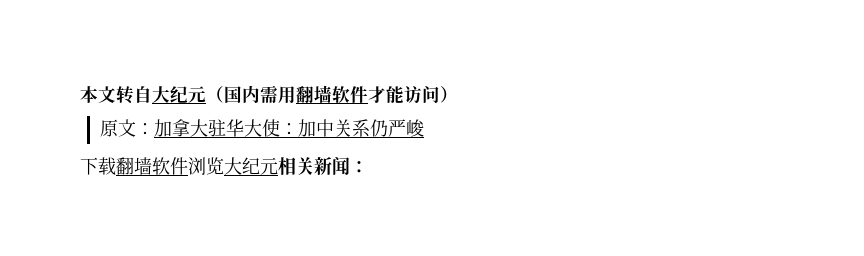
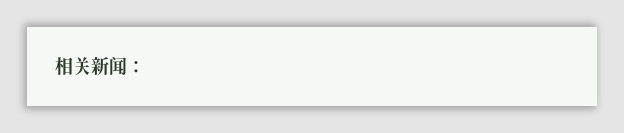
- 本文转自大纪元（国内需用翻墙软件才能访问）
- 原文：加拿大驻华大使：加中关系仍严峻
- 下载翻墙软件浏览大纪元相关新闻：
+ 相关新闻：

